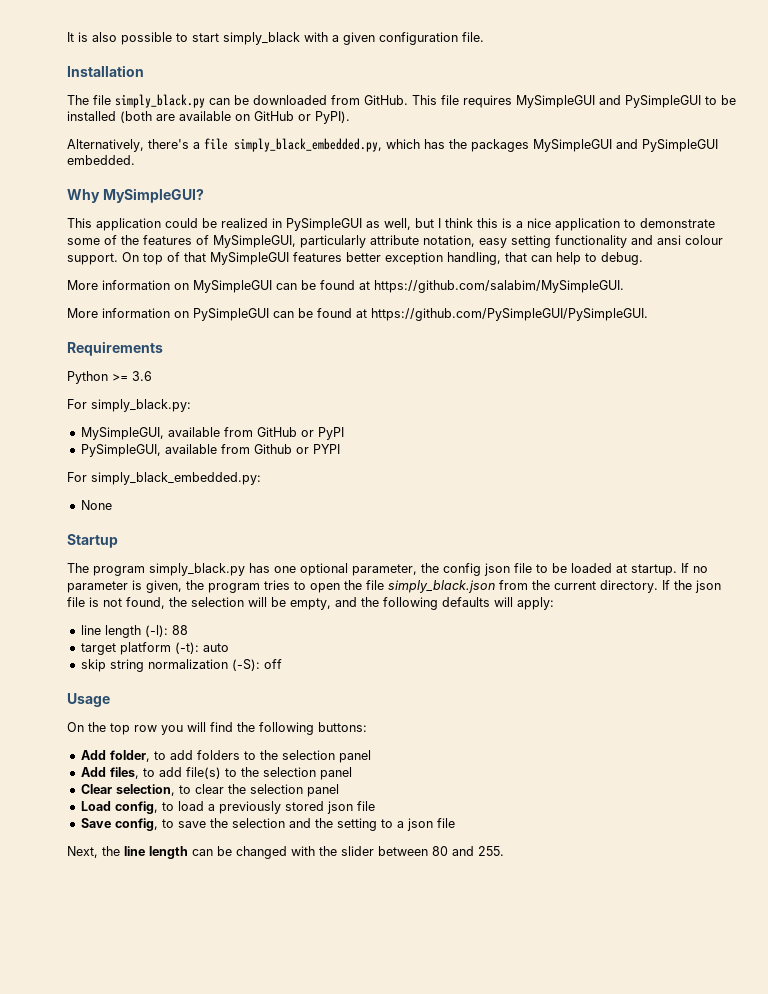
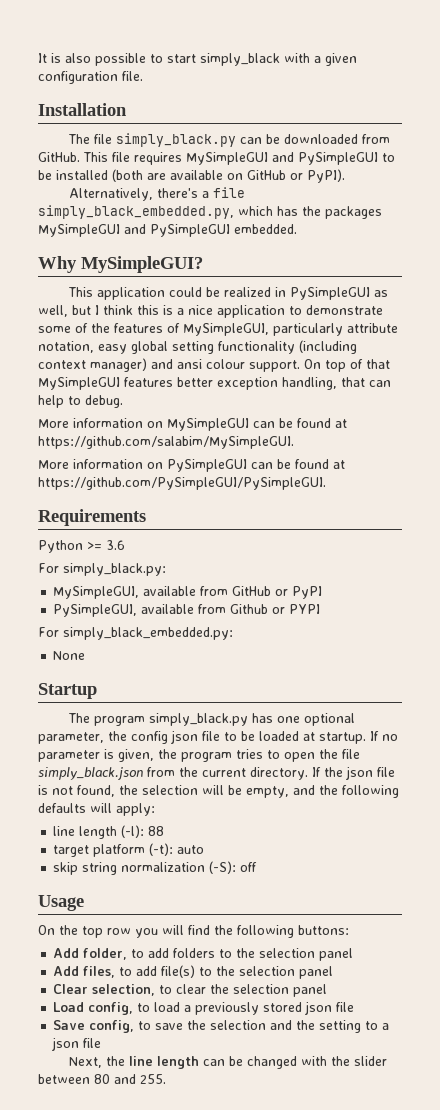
- This application could be realized in PySimpleGUI as well, but I think this is a nice application to demonstrate some of the features of MySimpleGUI, particularly attribute notation, easy setting functionality and ansi colour support.
+ This application could be realized in PySimpleGUI as well, but I think this is a nice application to demonstrate some of the features of MySimpleGUI, particularly attribute notation, easy global setting functionality (including context manager) and ansi colour support.

